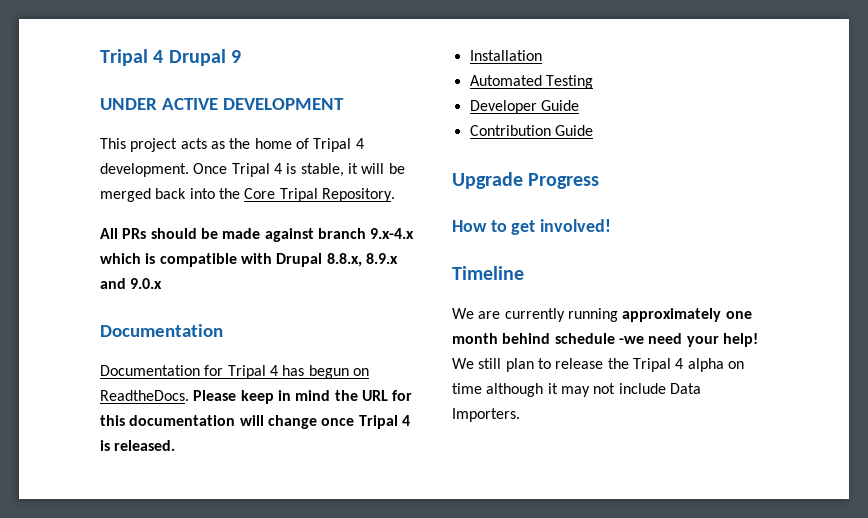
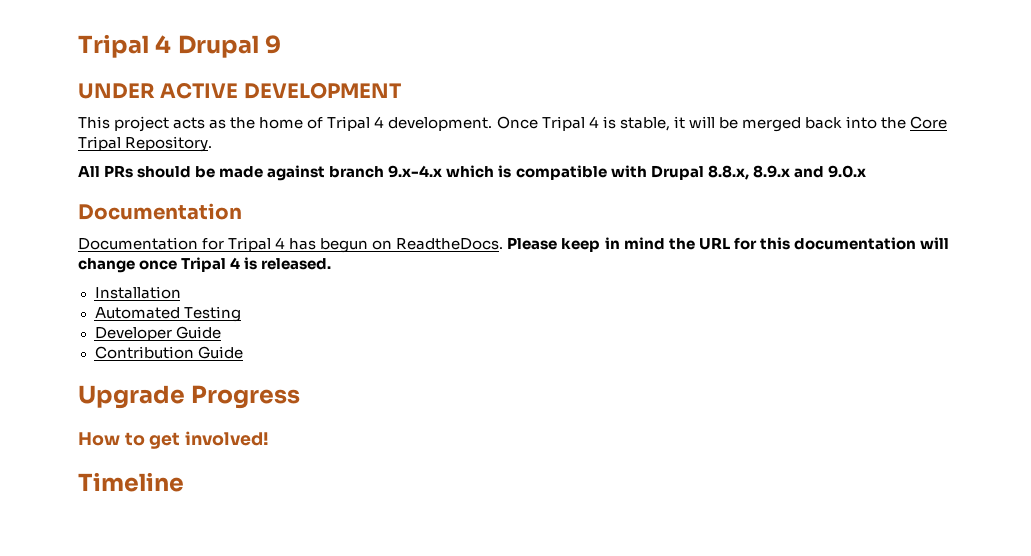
- We are currently running approximately one month behind schedule -we need your help! We still plan to release the Tripal 4 alpha on time although it may not include Data Importers.

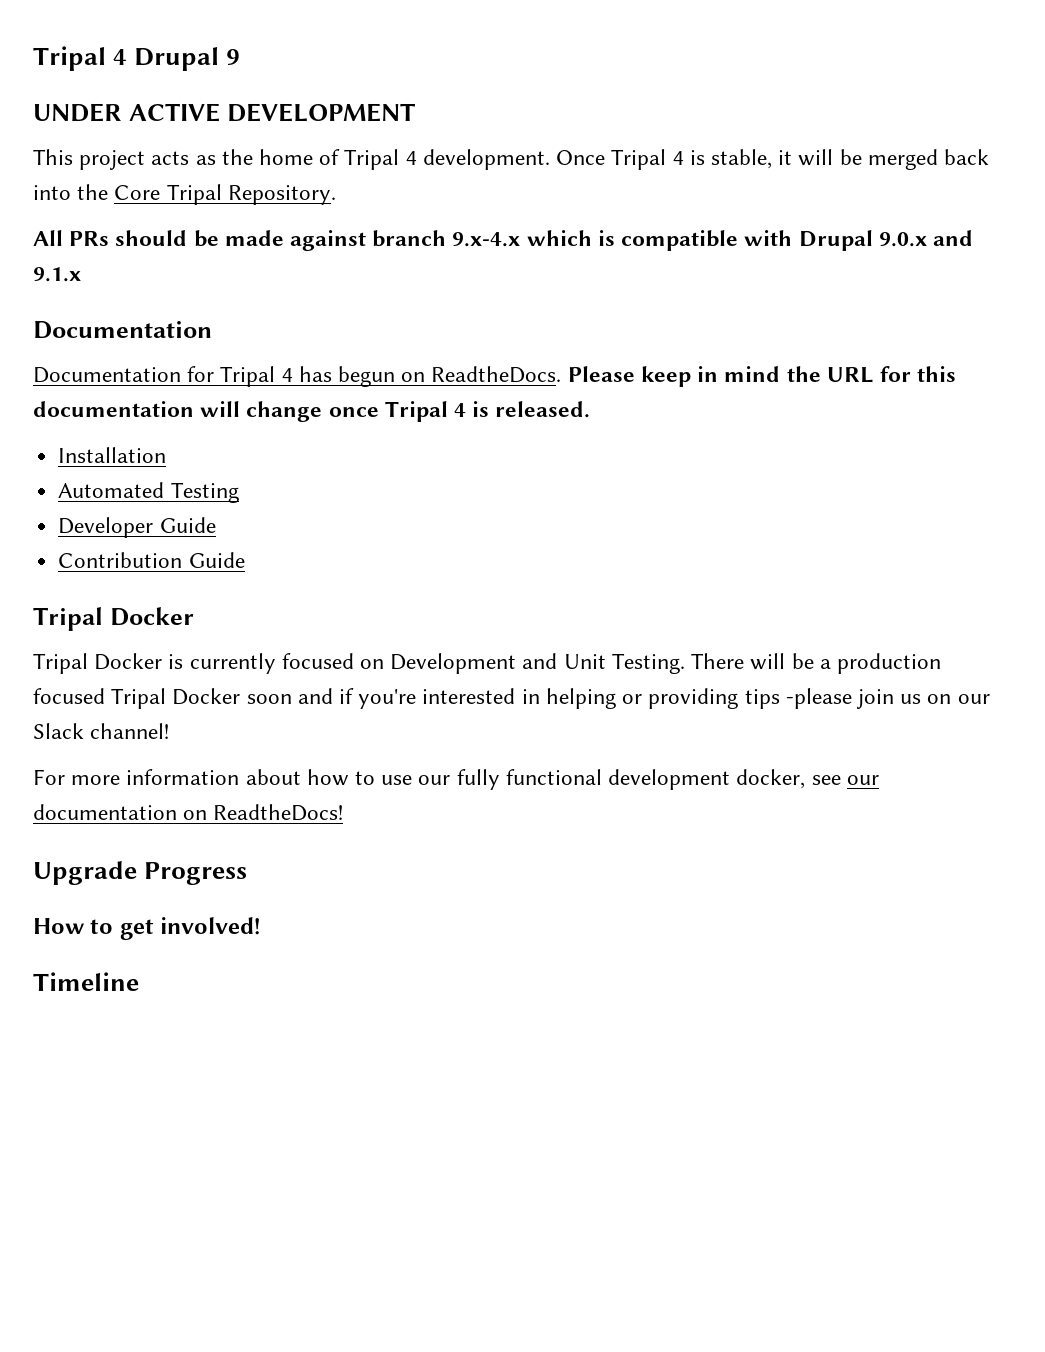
- All PRs should be made against branch 9.x-4.x which is compatible with Drupal 8.8.x, 8.9.x and 9.0.x
+ All PRs should be made against branch 9.x-4.x which is compatible with Drupal 9.0.x and 9.1.x
  Contribution Guide
+ Tripal Docker
+ Tripal Docker is currently focused on Development and Unit Testing. There will be a production focused Tripal Docker soon and if you're interested in helping or providing tips -please join us on our Slack channel!
+ For more information about how to use our fully functional development docker, see our documentation on ReadtheDocs!

